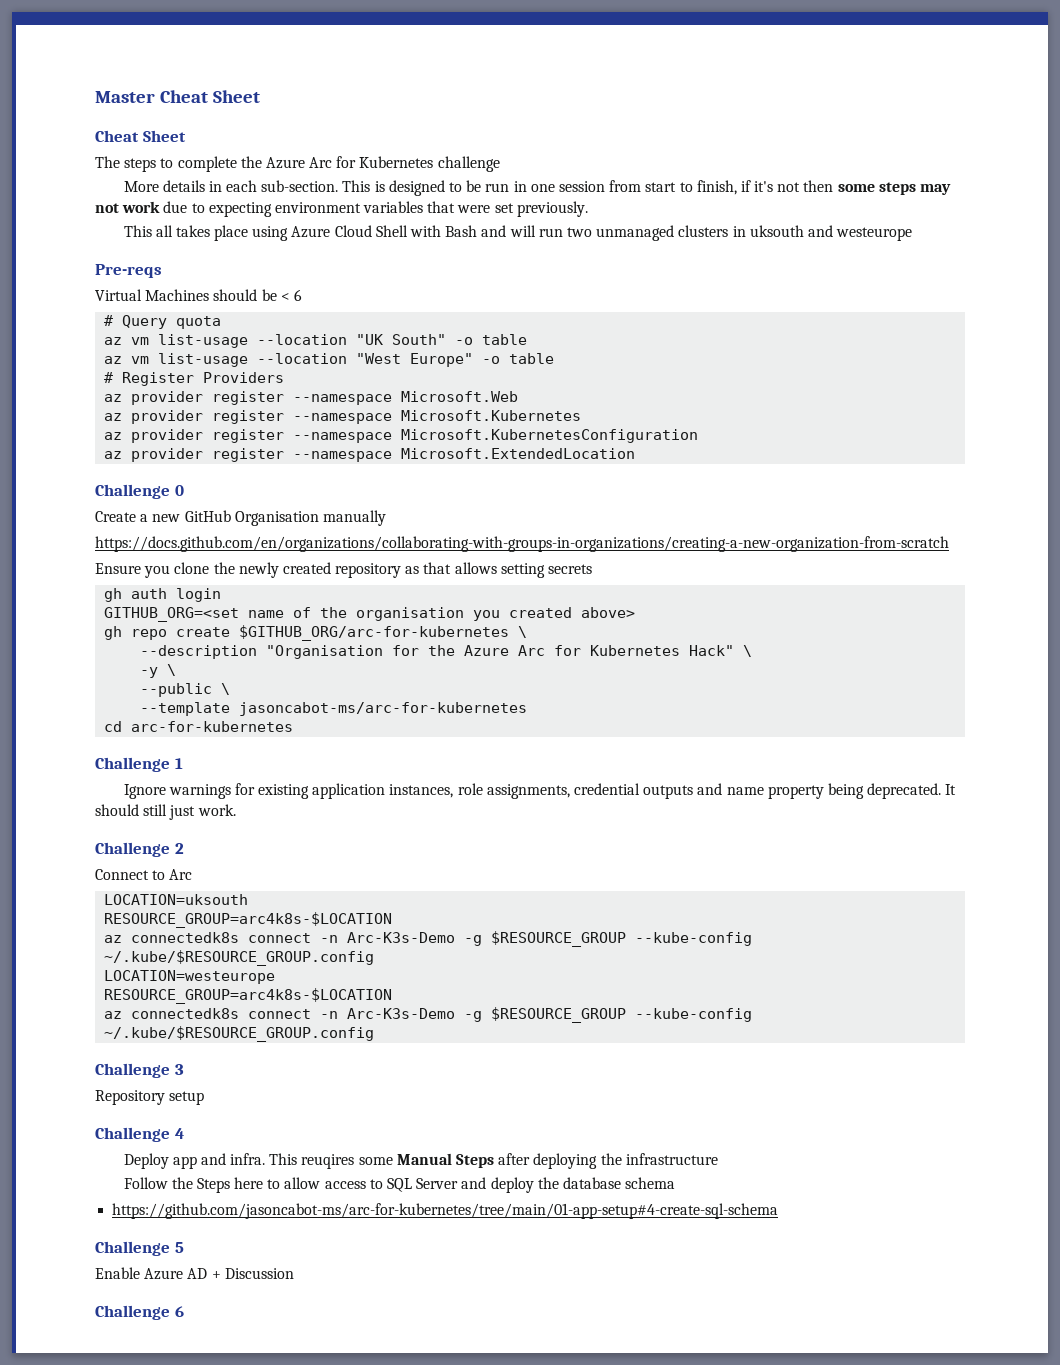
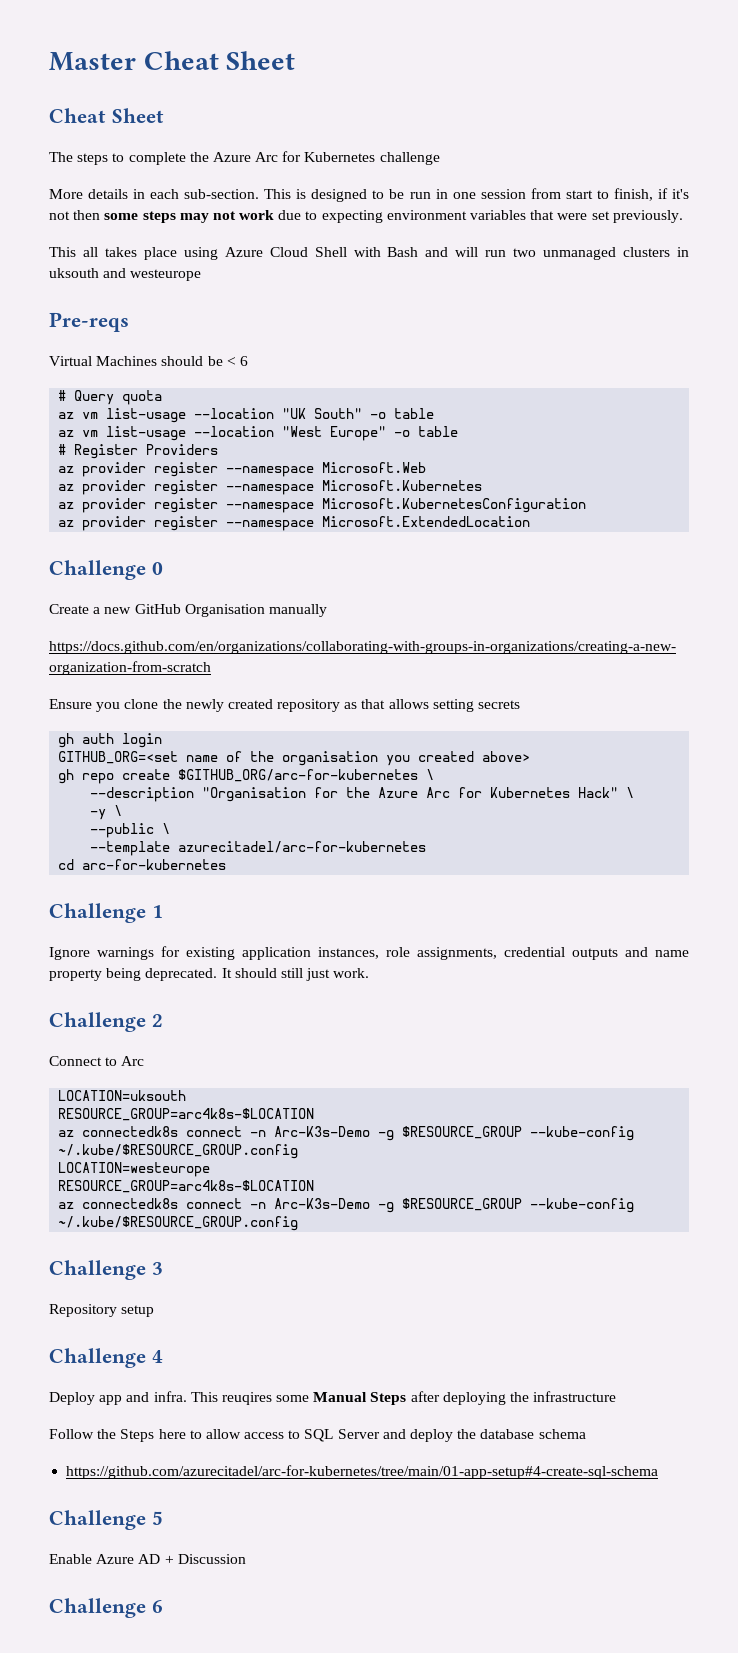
- --template jasoncabot-ms/arc-for-kubernetes
+ --template azurecitadel/arc-for-kubernetes
- https://github.com/jasoncabot-ms/arc-for-kubernetes/tree/main/01-app-setup#4-create-sql-schema
+ https://github.com/azurecitadel/arc-for-kubernetes/tree/main/01-app-setup#4-create-sql-schema

